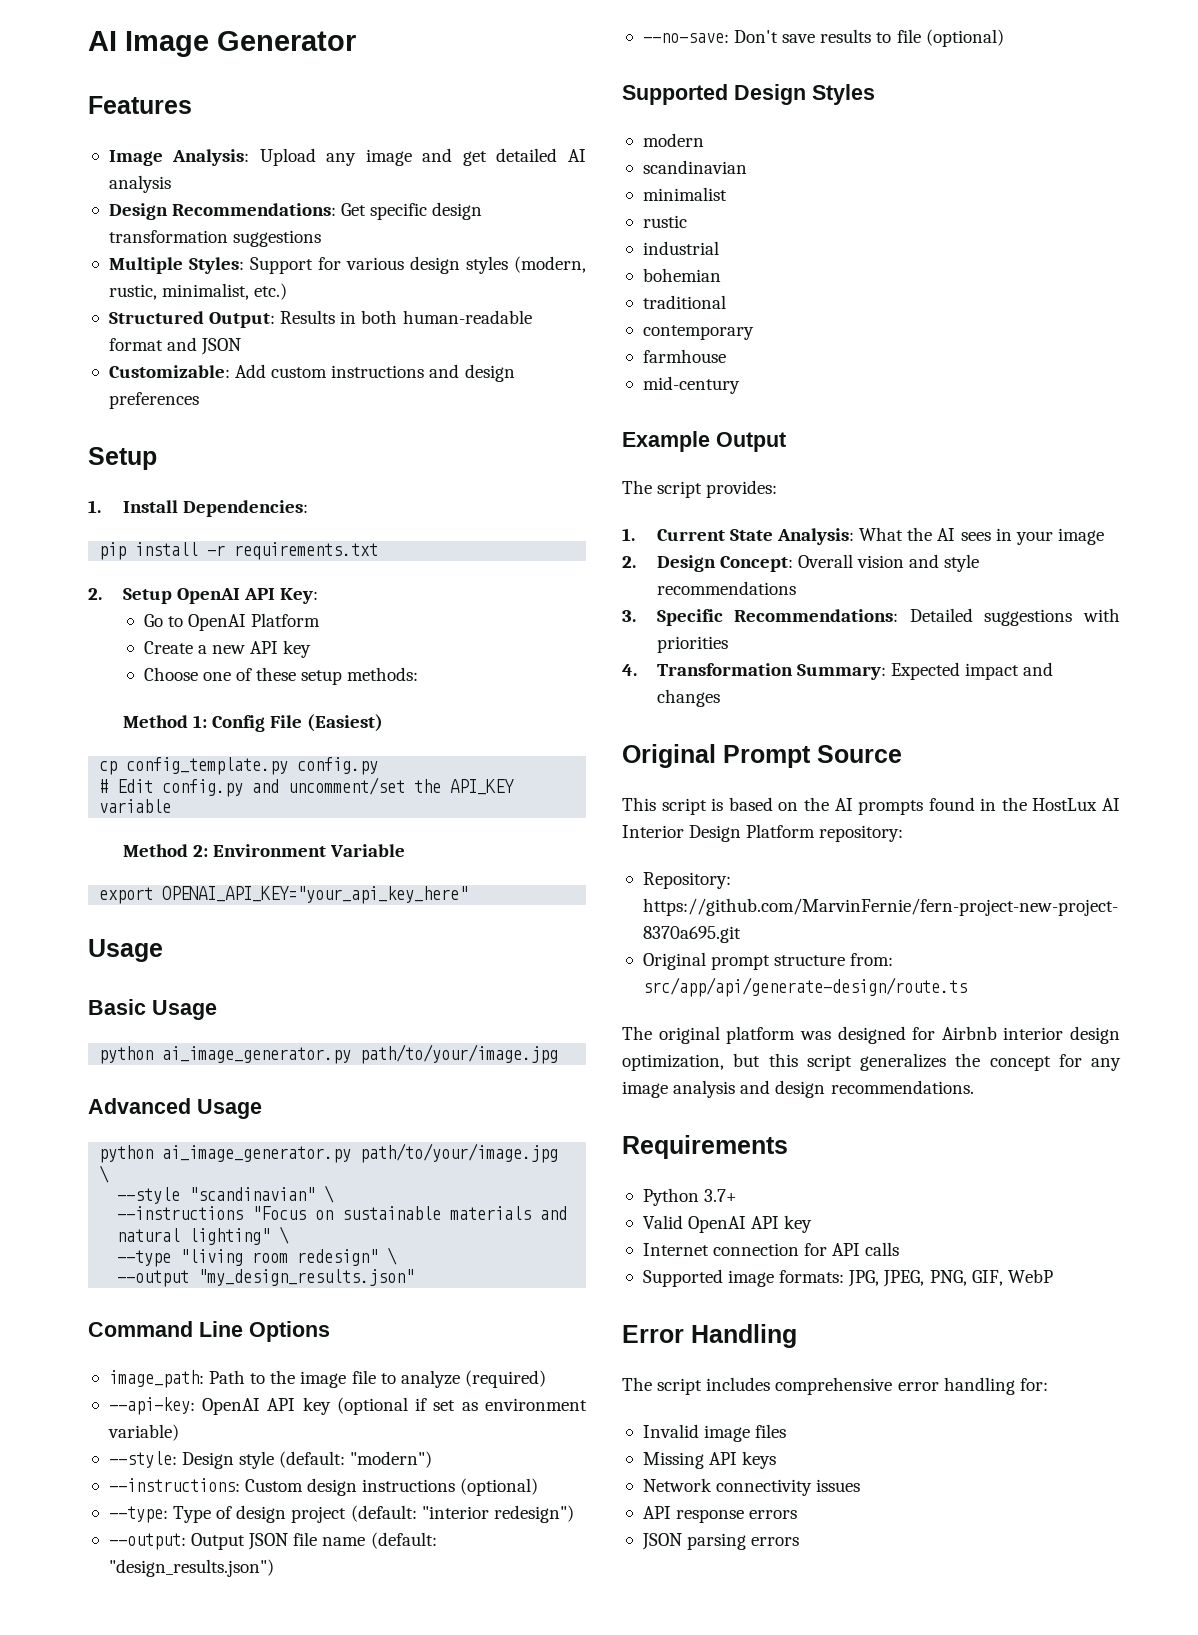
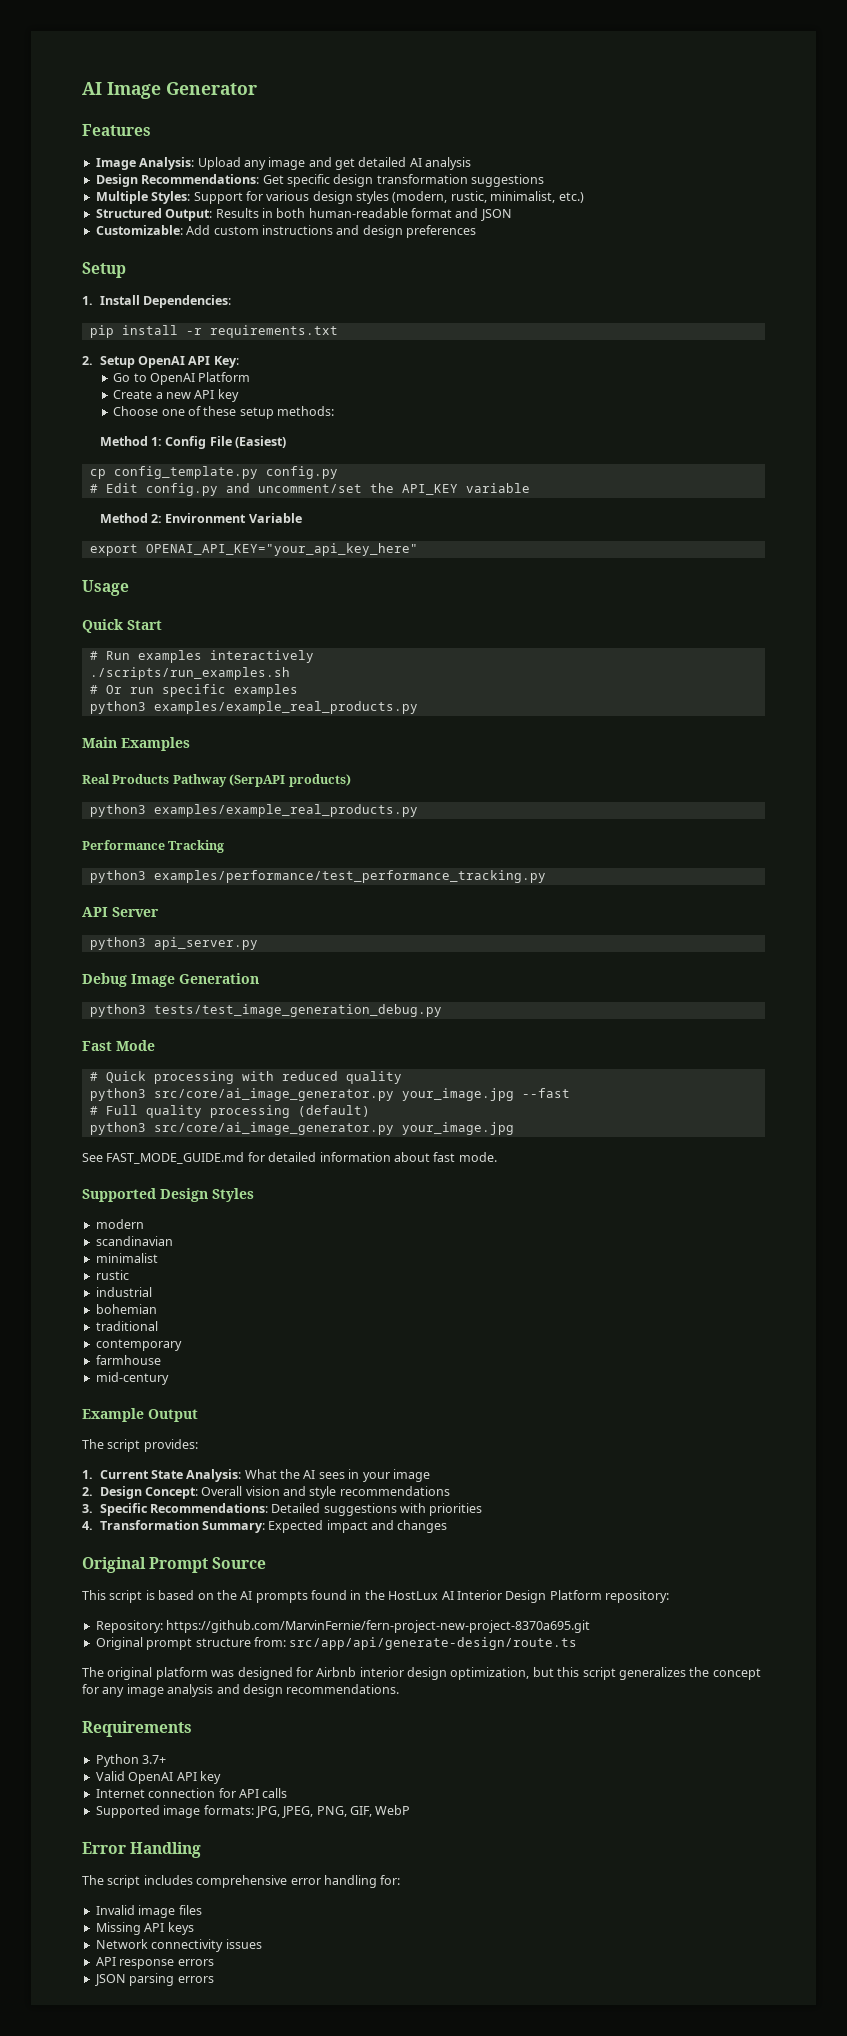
- Basic Usage
- python ai_image_generator.py path/to/your/image.jpg
- Advanced Usage
- python ai_image_generator.py path/to/your/image.jpg \
- --style "scandinavian" \
- --instructions "Focus on sustainable materials and natural lighting" \
- --type "living room redesign" \
- --output "my_design_results.json"
- Command Line Options
- image_path: Path to the image file to analyze (required)
- --api-key: OpenAI API key (optional if set as environment variable)
- --style: Design style (default: "modern")
- --instructions: Custom design instructions (optional)
- --type: Type of design project (default: "interior redesign")
- --output: Output JSON file name (default: "design_results.json")
- --no-save: Don't save results to file (optional)
+ Quick Start
+ # Run examples interactively
+ ./scripts/run_examples.sh
+ # Or run specific examples
+ python3 examples/example_real_products.py
+ Main Examples
+ Real Products Pathway (SerpAPI products)
+ python3 examples/example_real_products.py
+ Performance Tracking
+ python3 examples/performance/test_performance_tracking.py
+ API Server
+ python3 api_server.py
+ Debug Image Generation
+ python3 tests/test_image_generation_debug.py
+ Fast Mode
+ # Quick processing with reduced quality
+ python3 src/core/ai_image_generator.py your_image.jpg --fast
+ # Full quality processing (default)
+ python3 src/core/ai_image_generator.py your_image.jpg
+ See FAST_MODE_GUIDE.md for detailed information about fast mode.

